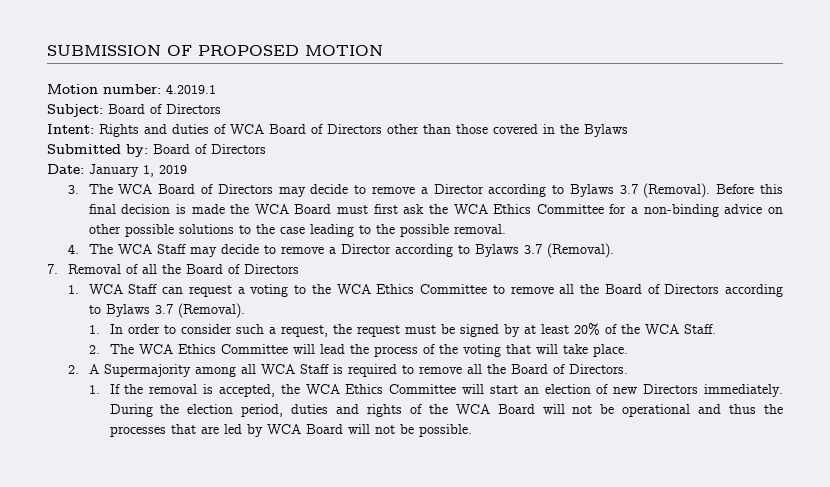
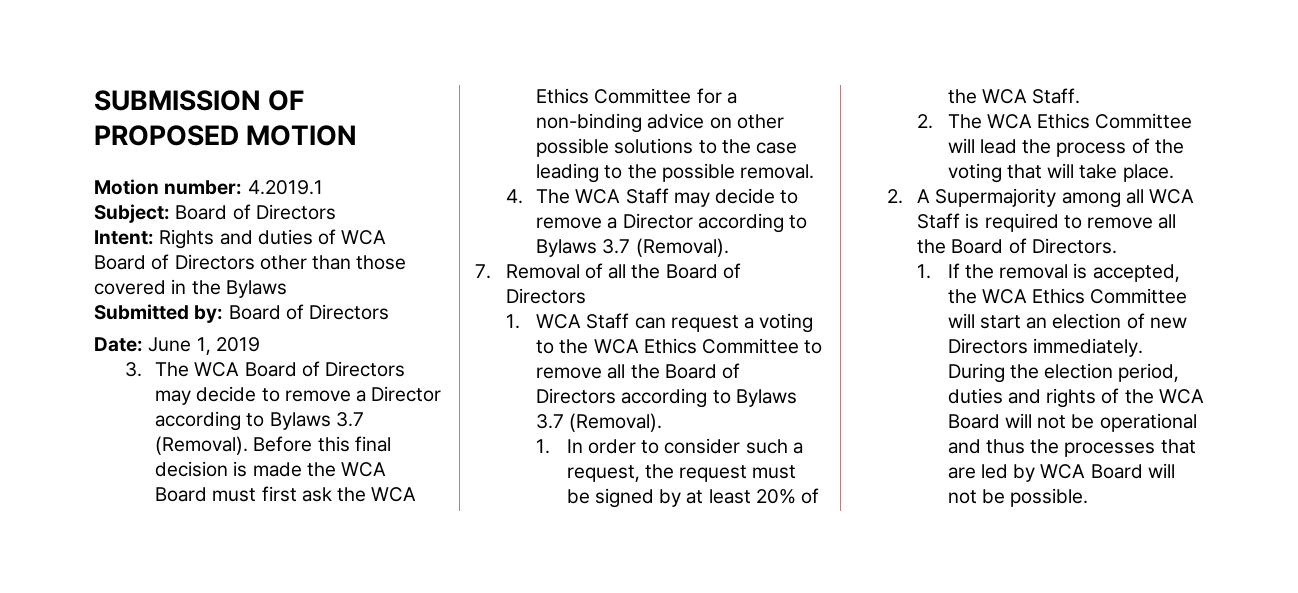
- Date: January 1, 2019
+ Date: June 1, 2019

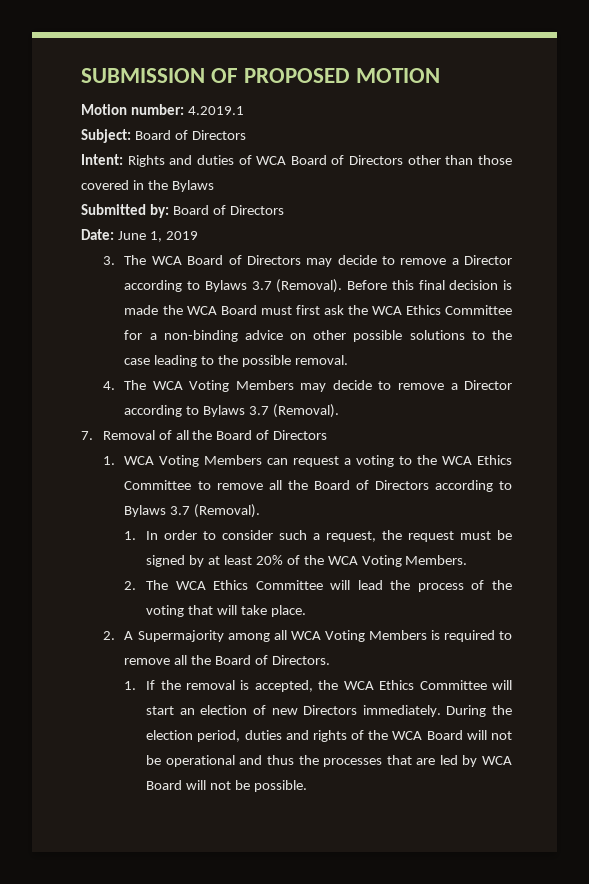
- 4. The WCA Staff may decide to remove a Director according to Bylaws 3.7 (Removal).
+ 4. The WCA Voting Members may decide to remove a Director according to Bylaws 3.7 (Removal).
- 1. WCA Staff can request a voting to the WCA Ethics Committee to remove all the Board of Directors according to Bylaws 3.7 (Removal).
+ 1. WCA Voting Members can request a voting to the WCA Ethics Committee to remove all the Board of Directors according to Bylaws 3.7 (Removal).
- 1. In order to consider such a request, the request must be signed by at least 20% of the WCA Staff.
+ 1. In order to consider such a request, the request must be signed by at least 20% of the WCA Voting Members.
- 2. A Supermajority among all WCA Staff is required to remove all the Board of Directors.
+ 2. A Supermajority among all WCA Voting Members is required to remove all the Board of Directors.

